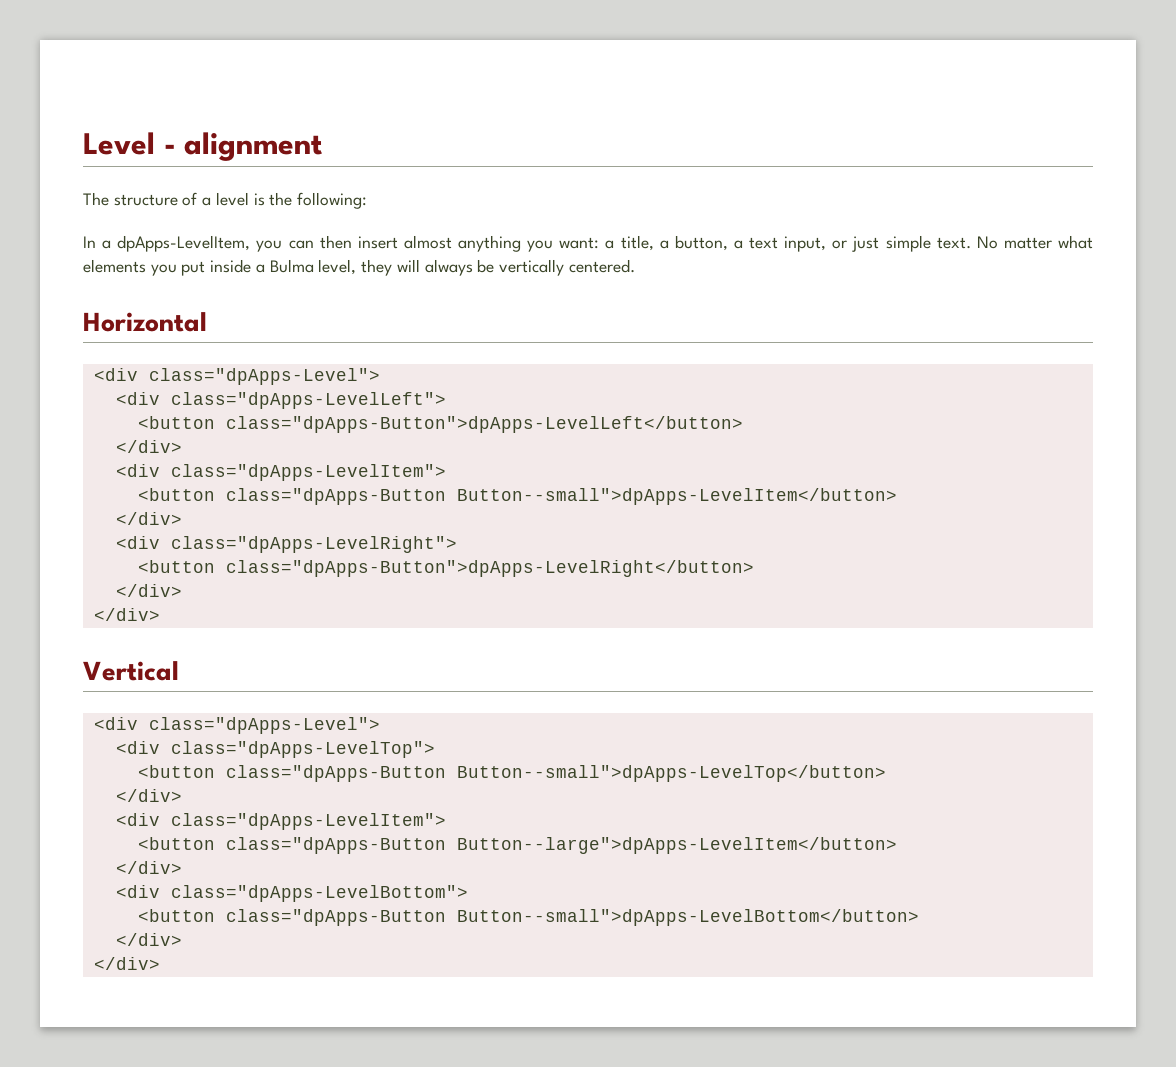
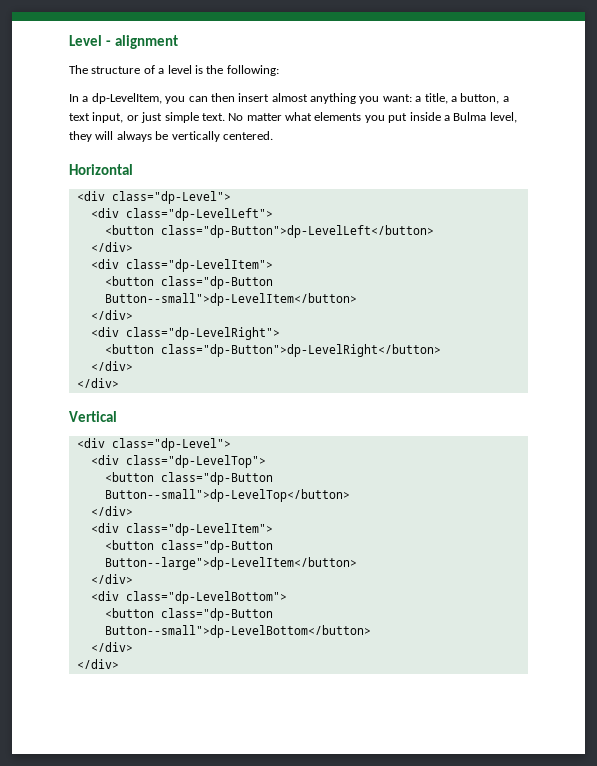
- In a dpApps-LevelItem, you can then insert almost anything you want: a title, a button, a text input, or just simple text.
+ In a dp-LevelItem, you can then insert almost anything you want: a title, a button, a text input, or just simple text.
  Horizontal
- <div class="dpApps-Level">
- <div class="dpApps-LevelLeft">
- <button class="dpApps-Button">dpApps-LevelLeft</button>
+ <div class="dp-Level">
+ <div class="dp-LevelLeft">
+ <button class="dp-Button">dp-LevelLeft</button>
  </div>
- <div class="dpApps-LevelItem">
- <button class="dpApps-Button Button--small">dpApps-LevelItem</button>
+ <div class="dp-LevelItem">
+ <button class="dp-Button Button--small">dp-LevelItem</button>
  </div>
- <div class="dpApps-LevelRight">
- <button class="dpApps-Button">dpApps-LevelRight</button>
+ <div class="dp-LevelRight">
+ <button class="dp-Button">dp-LevelRight</button>
  Vertical
- <div class="dpApps-Level">
- <div class="dpApps-LevelTop">
- <button class="dpApps-Button Button--small">dpApps-LevelTop</button>
+ <div class="dp-Level">
+ <div class="dp-LevelTop">
+ <button class="dp-Button Button--small">dp-LevelTop</button>
  </div>
- <div class="dpApps-LevelItem">
- <button class="dpApps-Button Button--large">dpApps-LevelItem</button>
+ <div class="dp-LevelItem">
+ <button class="dp-Button Button--large">dp-LevelItem</button>
  </div>
- <div class="dpApps-LevelBottom">
- <button class="dpApps-Button Button--small">dpApps-LevelBottom</button>
+ <div class="dp-LevelBottom">
+ <button class="dp-Button Button--small">dp-LevelBottom</button>

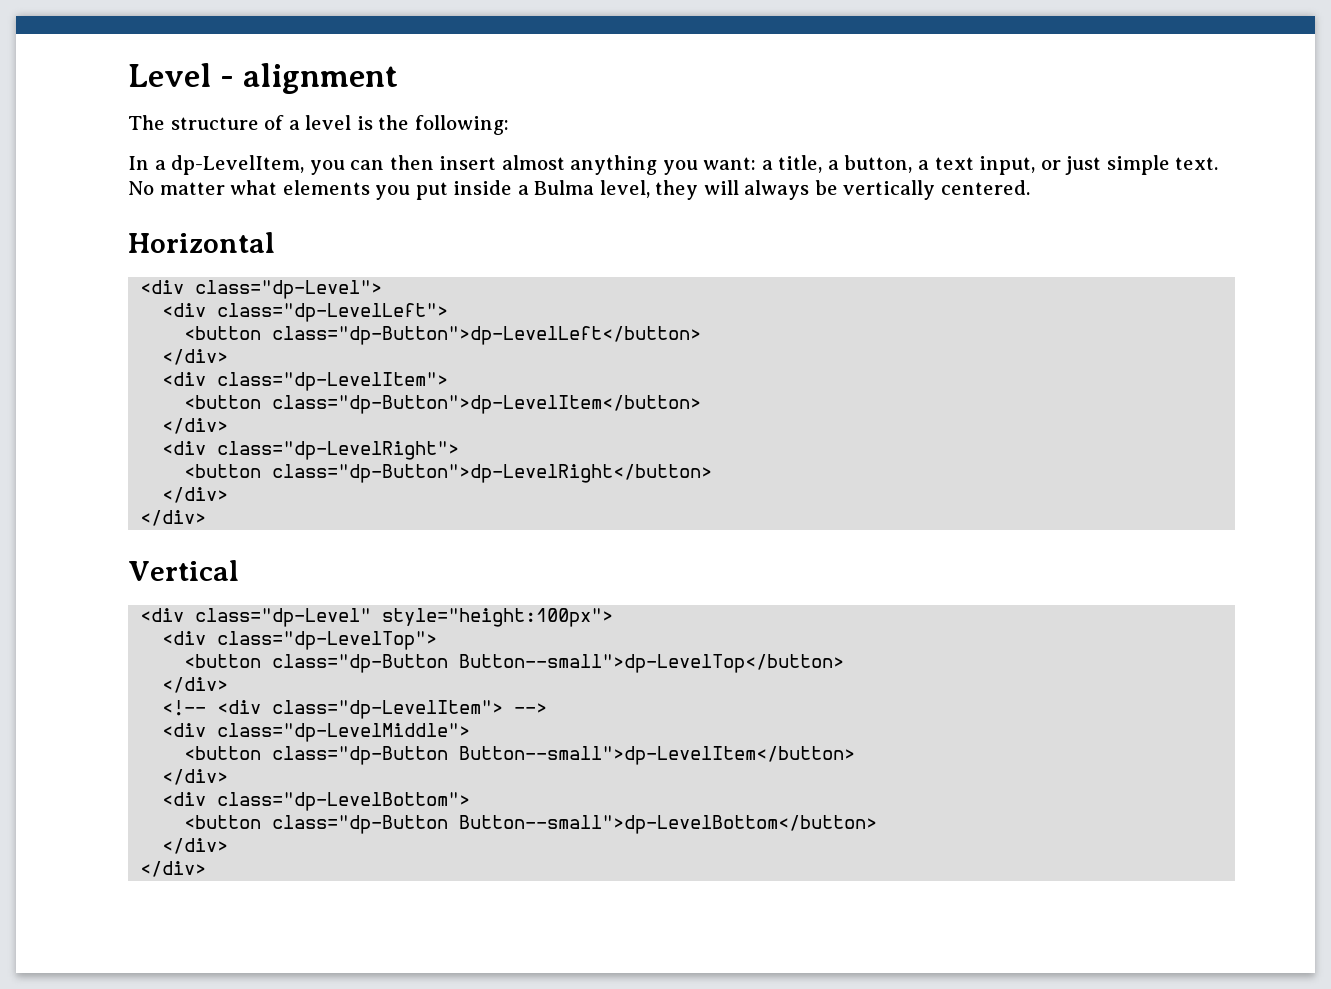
- <button class="dp-Button Button--small">dp-LevelItem</button>
+ <button class="dp-Button">dp-LevelItem</button>
  Vertical
- <div class="dp-Level">
+ <div class="dp-Level" style="height:100px">
  <button class="dp-Button Button--small">dp-LevelTop</button>
  </div>
- <div class="dp-LevelItem">
- <button class="dp-Button Button--large">dp-LevelItem</button>
+ <!-- <div class="dp-LevelItem"> -->
+ <div class="dp-LevelMiddle">
+ <button class="dp-Button Button--small">dp-LevelItem</button>

